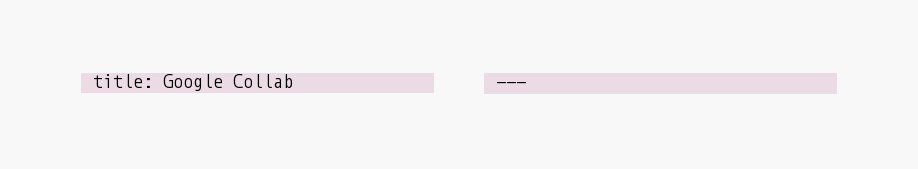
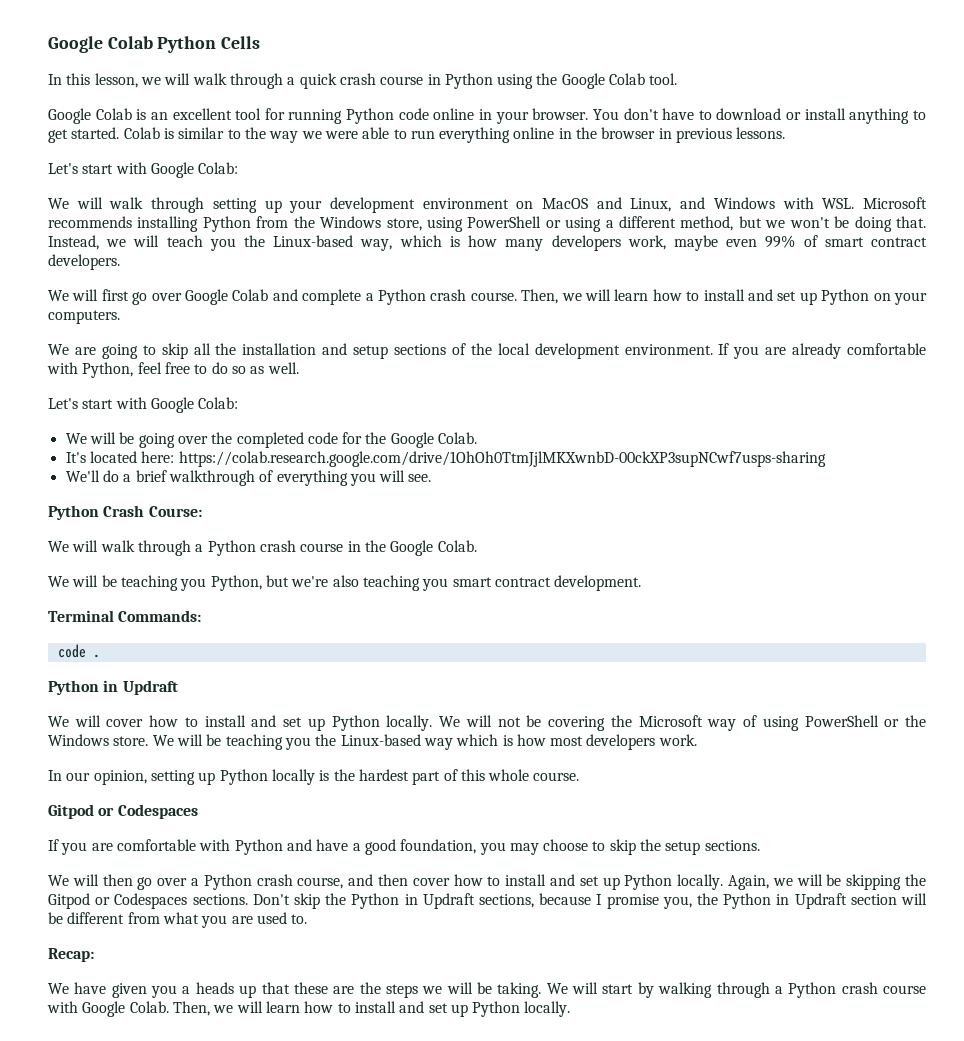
- title: Google Collab
- ---
+ Google Colab Python Cells
+ In this lesson, we will walk through a quick crash course in Python using the Google Colab tool.
+ Google Colab is an excellent tool for running Python code online in your browser. You don't have to download or install anything to get started. Colab is similar to the way we were able to run everything online in the browser in previous lessons.
+ Let's start with Google Colab:
+ We will walk through setting up your development environment on MacOS and Linux, and Windows with WSL. Microsoft recommends installing Python from the Windows store, using PowerShell or using a different method, but we won't be doing that. Instead, we will teach you the Linux-based way, which is how many developers work, maybe even 99% of smart contract developers.
+ We will first go over Google Colab and complete a Python crash course. Then, we will learn how to install and set up Python on your computers.
+ We are going to skip all the installation and setup sections of the local development environment. If you are already comfortable with Python, feel free to do so as well.
+ Let's start with Google Colab:
+ We will be going over the completed code for the Google Colab.
+ It's located here: https://colab.research.google.com/drive/1OhOh0TtmJjlMKXwnbD-00ckXP3supNCwf7usps-sharing
+ We'll do a brief walkthrough of everything you will see.
+ Python Crash Course:
+ We will walk through a Python crash course in the Google Colab.
+ We will be teaching you Python, but we're also teaching you smart contract development.
+ Terminal Commands:
+ code .
+ Python in Updraft
+ We will cover how to install and set up Python locally. We will not be covering the Microsoft way of using PowerShell or the Windows store. We will be teaching you the Linux-based way which is how most developers work.
+ In our opinion, setting up Python locally is the hardest part of this whole course.
+ Gitpod or Codespaces
+ If you are comfortable with Python and have a good foundation, you may choose to skip the setup sections.
+ We will then go over a Python crash course, and then cover how to install and set up Python locally. Again, we will be skipping the Gitpod or Codespaces sections. Don't skip the Python in Updraft sections, because I promise you, the Python in Updraft section will be different from what you are used to.
+ Recap:
+ We have given you a heads up that these are the steps we will be taking. We will start by walking through a Python crash course with Google Colab. Then, we will learn how to install and set up Python locally.

